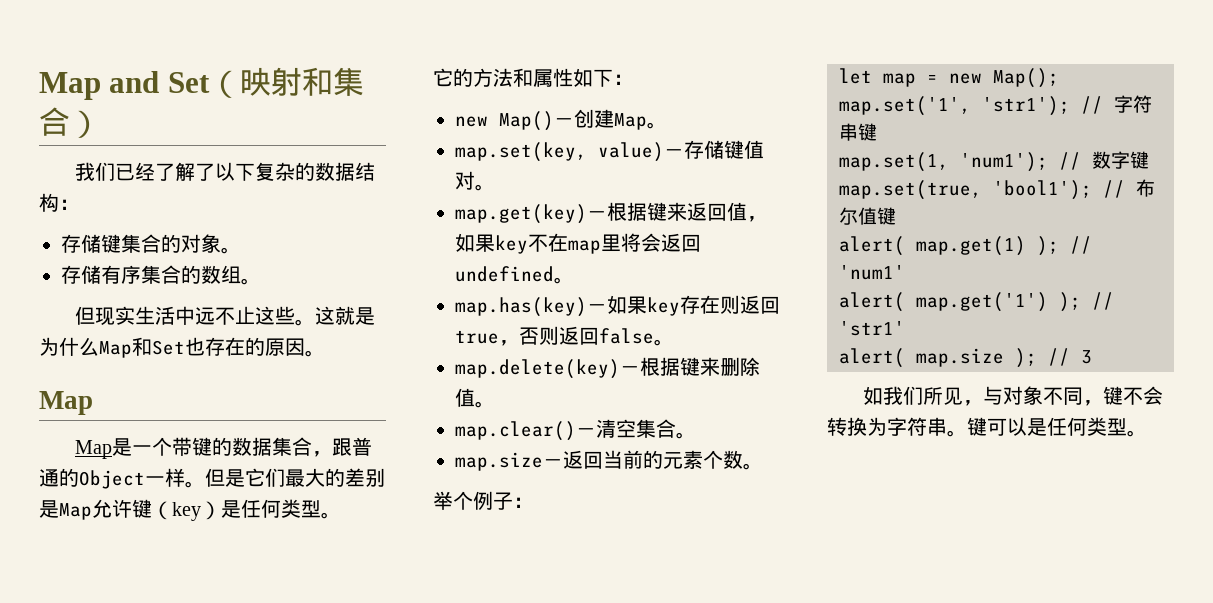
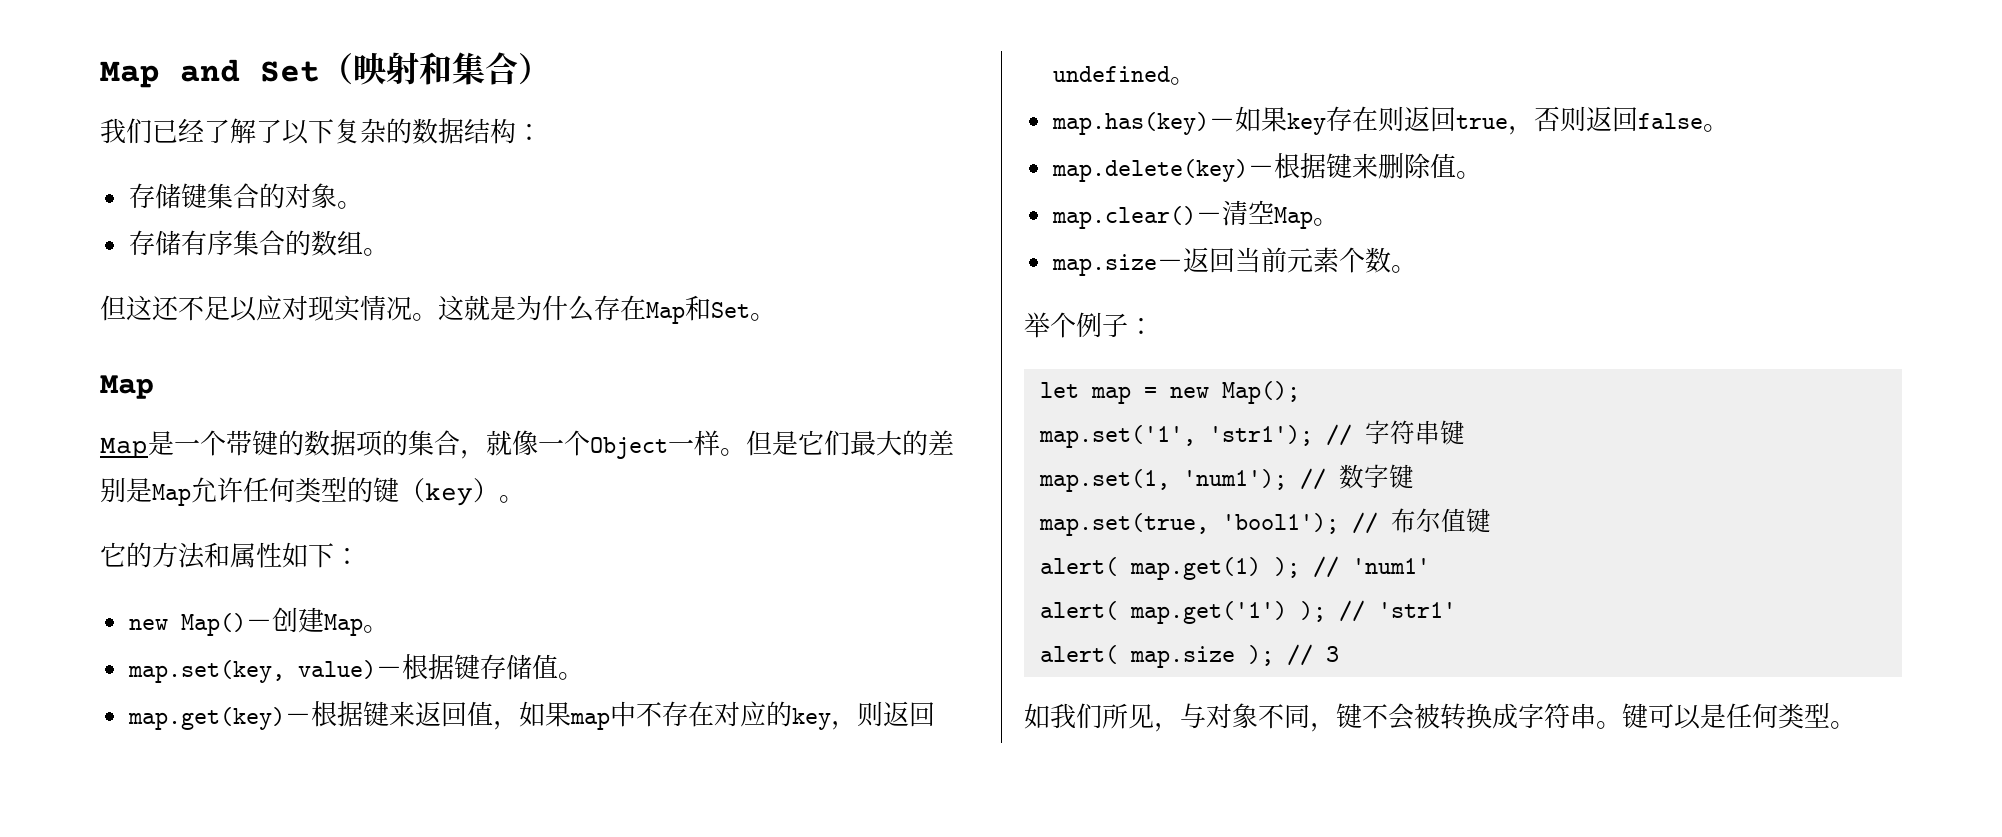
- 但现实生活中远不止这些。
+ 但这还不足以应对现实情况。
- 这就是为什么Map和Set也存在的原因。
+ 这就是为什么存在Map和Set。
- Map是一个带键的数据集合，跟普通的Object一样。
+ Map是一个带键的数据项的集合，就像一个Object一样。
- 但是它们最大的差别是Map允许键（key）是任何类型。
+ 但是它们最大的差别是Map允许任何类型的键（key）。
- map.set(key, value)－存储键值对。
+ map.set(key, value)－根据键存储值。
- map.get(key)－根据键来返回值，如果key不在map里将会返回undefined。
+ map.get(key)－根据键来返回值，如果map中不存在对应的key，则返回undefined。
- map.clear()－清空集合。
+ map.clear()－清空Map。
- map.size－返回当前的元素个数。
+ map.size－返回当前元素个数。
- 如我们所见，与对象不同，键不会转换为字符串。
+ 如我们所见，与对象不同，键不会被转换成字符串。

